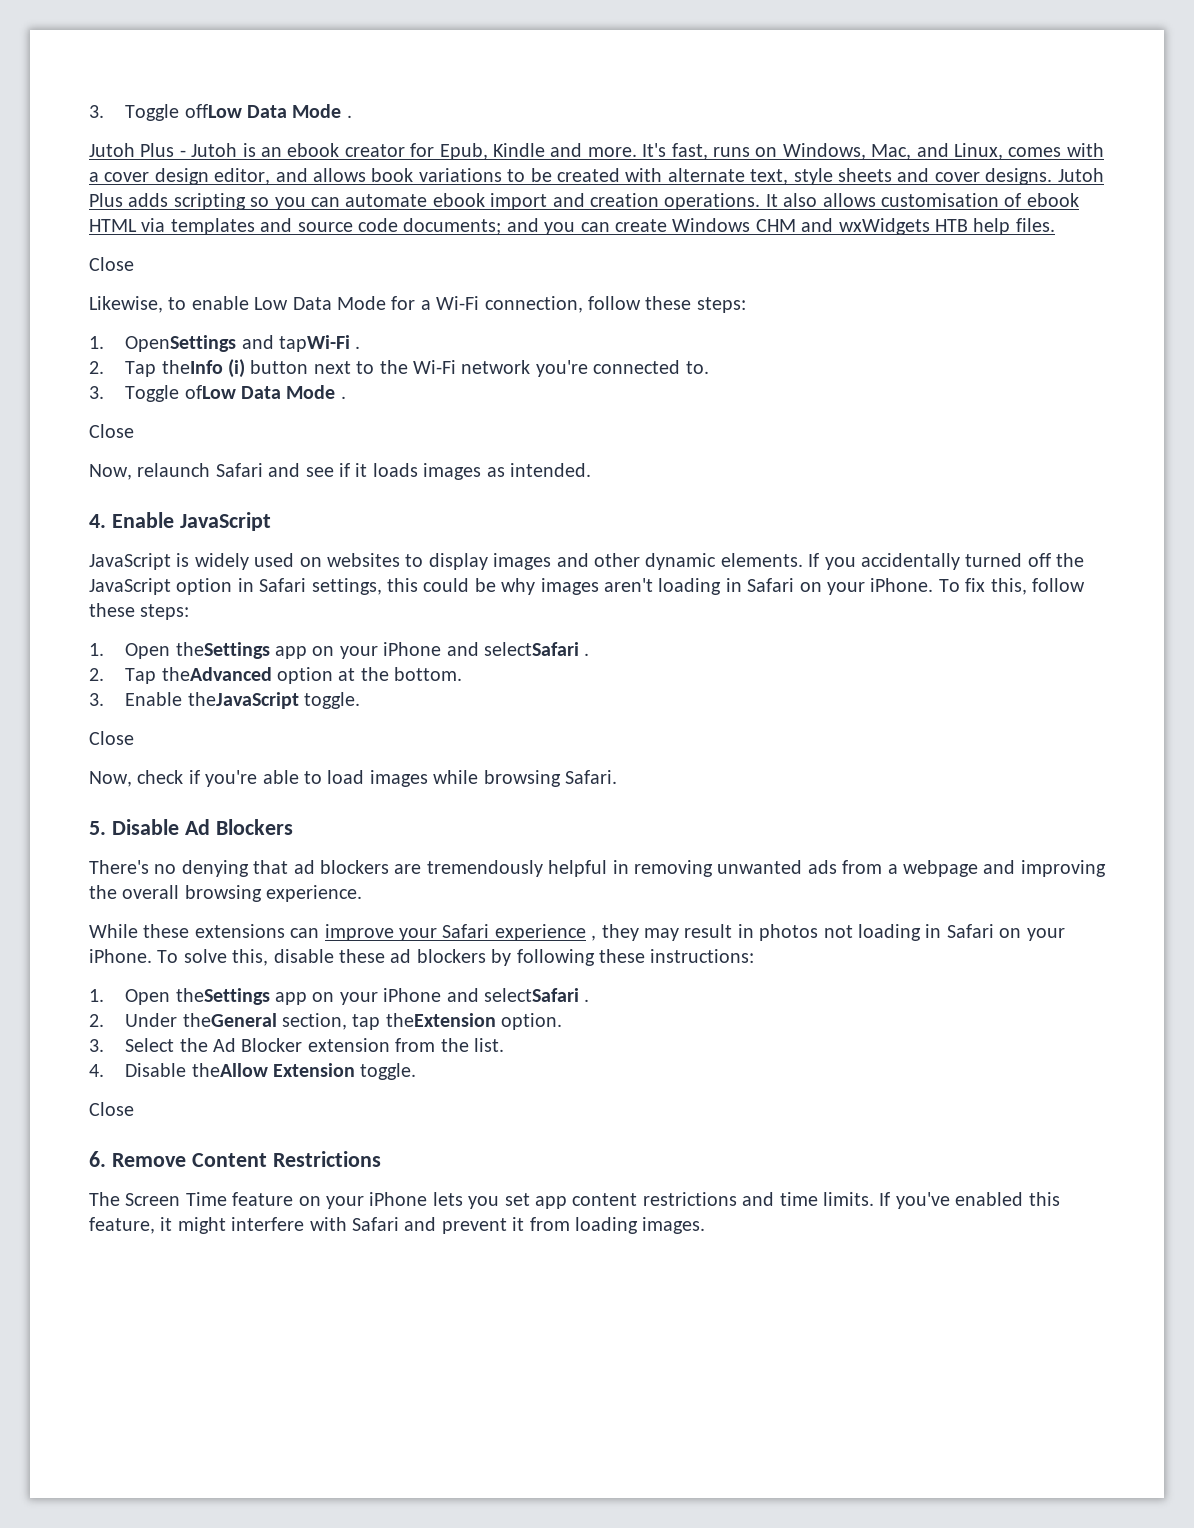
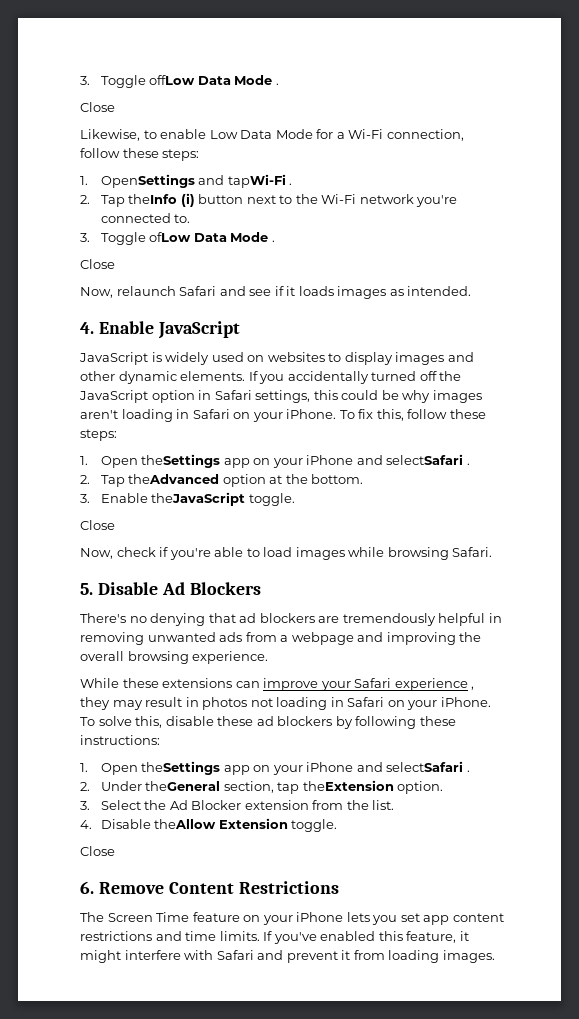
- Jutoh Plus - Jutoh is an ebook creator for Epub, Kindle and more. It's fast, runs on Windows, Mac, and Linux, comes with a cover design editor, and allows book variations to be created with alternate text, style sheets and cover designs. Jutoh Plus adds scripting so you can automate ebook import and creation operations. It also allows customisation of ebook HTML via templates and source code documents; and you can create Windows CHM and wxWidgets HTB help files.

